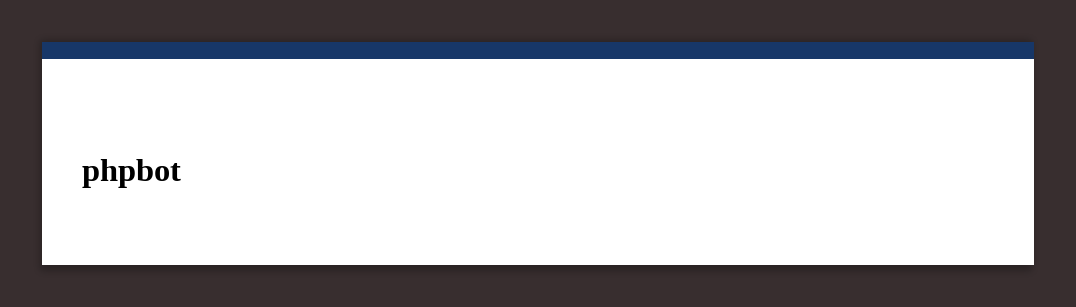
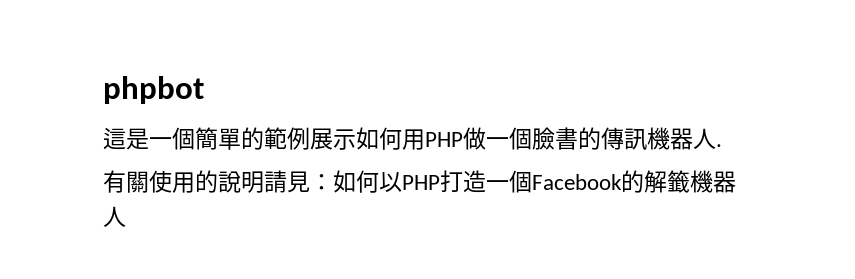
+ 這是一個簡單的範例展示如何用PHP做一個臉書的傳訊機器人.
+ 有關使用的說明請見：如何以PHP打造一個Facebook的解籤機器人

